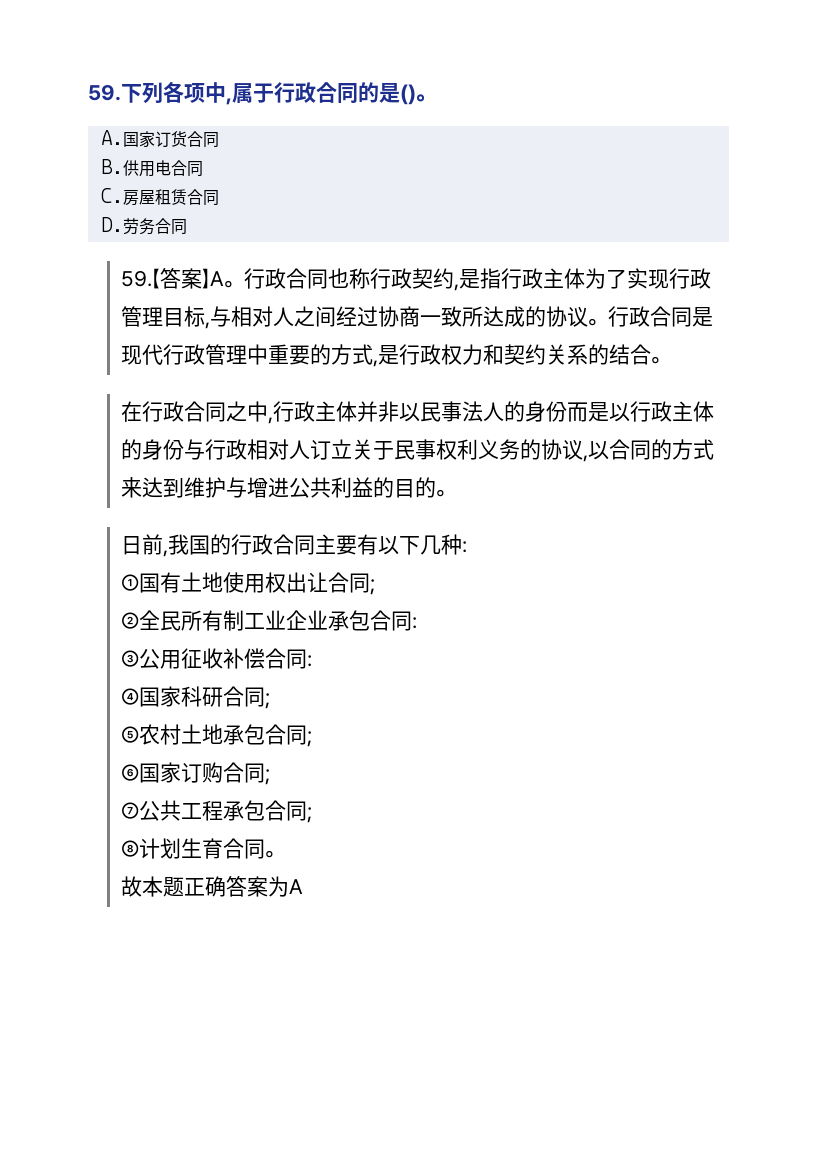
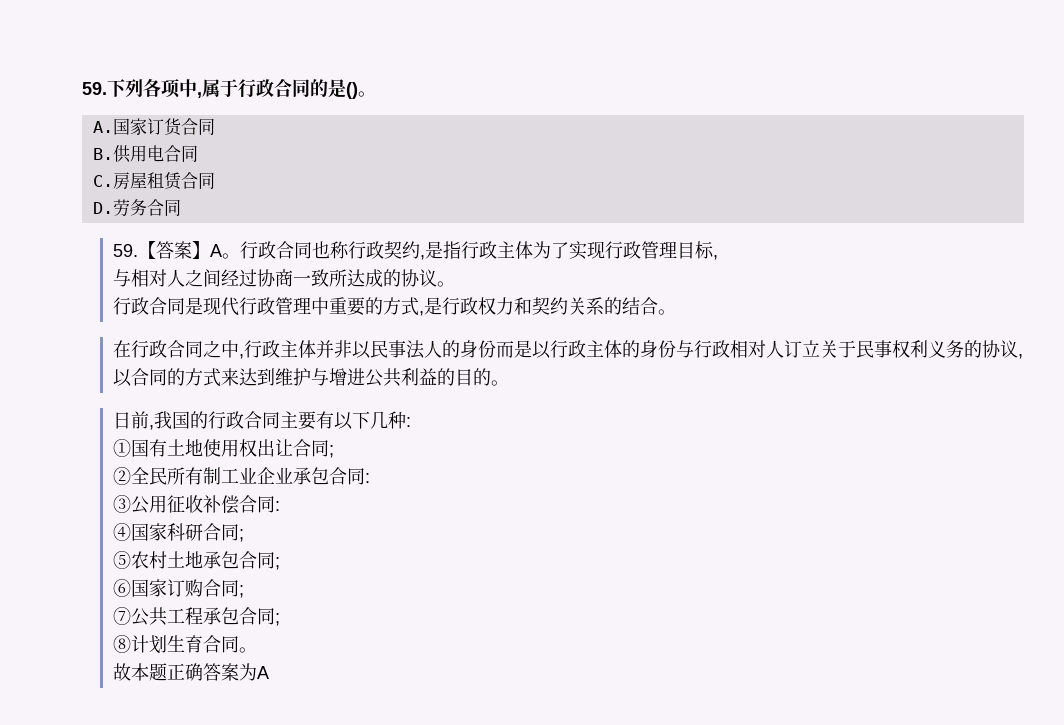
- 行政合同也称行政契约,是指行政主体为了实现行政管理目标,与相对人之间经过协商一致所达成的协议。行政合同是现代行政管理中重要的方式,是行政权力和契约关系的结合。
+ 行政合同也称行政契约,是指行政主体为了实现行政管理目标,
+ 与相对人之间经过协商一致所达成的协议。
+ 行政合同是现代行政管理中重要的方式,是行政权力和契约关系的结合。

